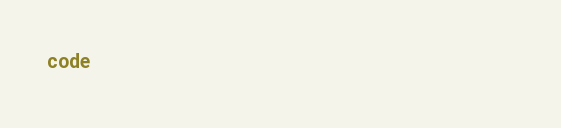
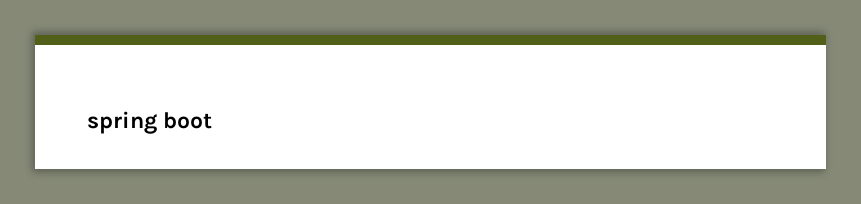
- code
+ spring boot

